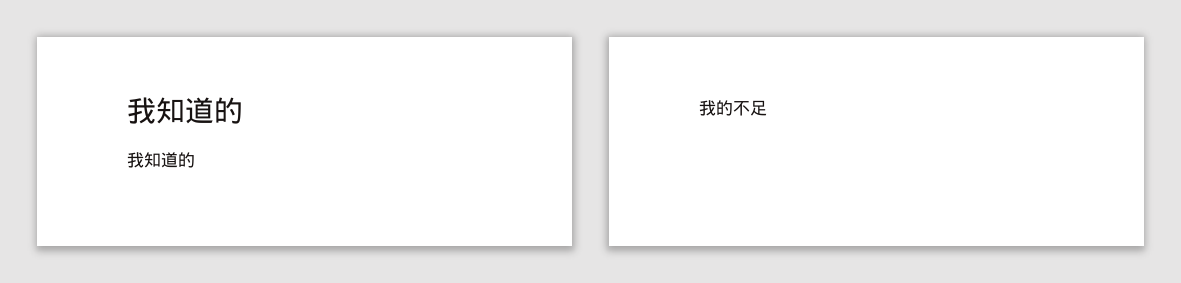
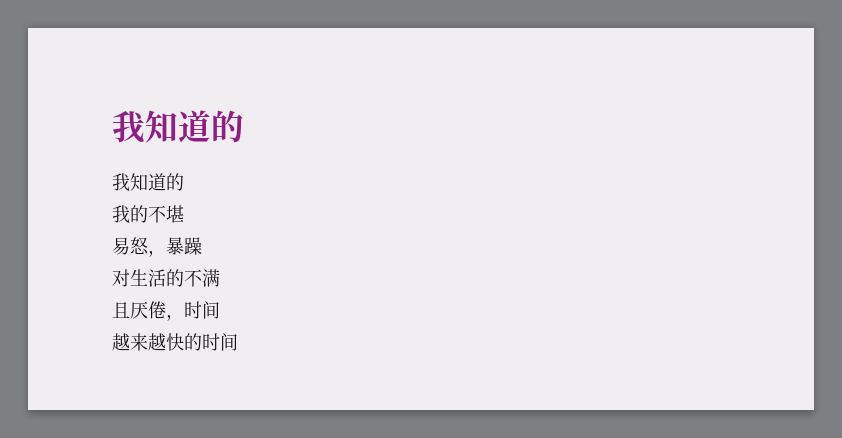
- 我的不足
+ 我的不堪
+ 易怒，暴躁
+ 对生活的不满
+ 且厌倦，时间
+ 越来越快的时间

